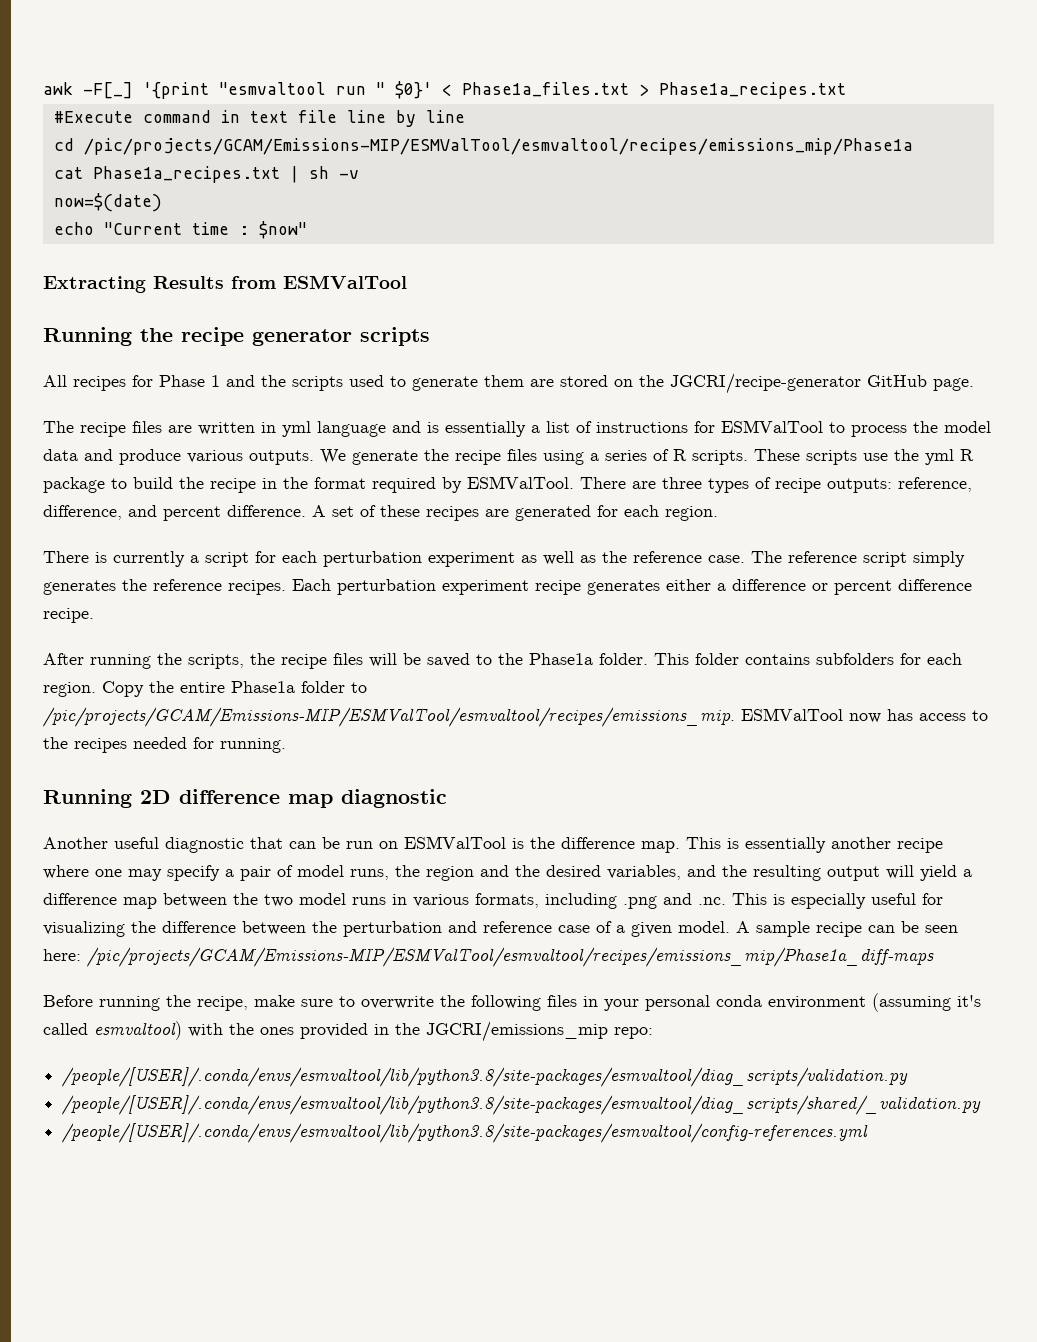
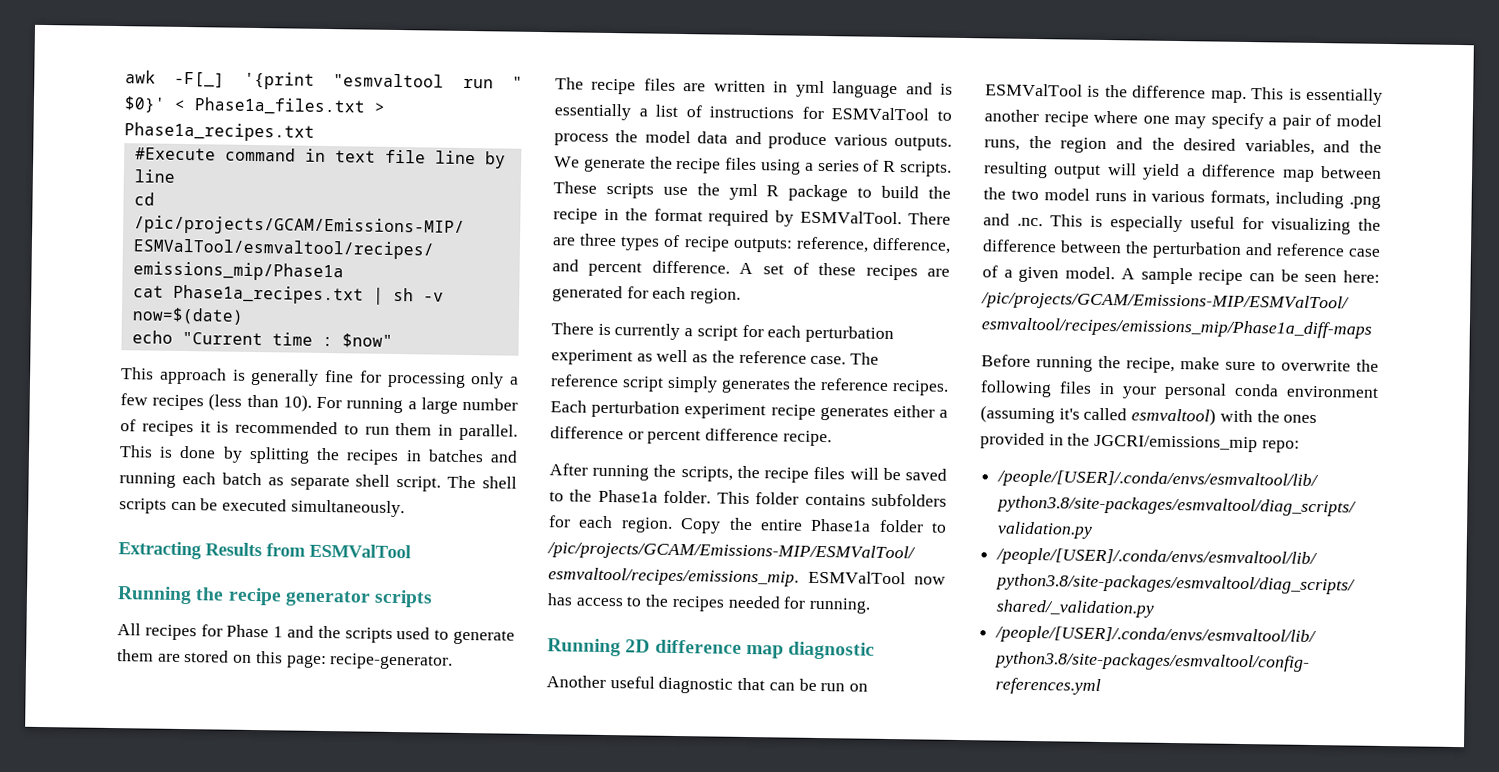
+ This approach is generally fine for processing only a few recipes (less than 10). For running a large number of recipes it is recommended to run them in parallel. This is done by splitting the recipes in batches and running each batch as separate shell script. The shell scripts can be executed simultaneously.
- All recipes for Phase 1 and the scripts used to generate them are stored on the JGCRI/recipe-generator GitHub page.
+ All recipes for Phase 1 and the scripts used to generate them are stored on this page: recipe-generator.

